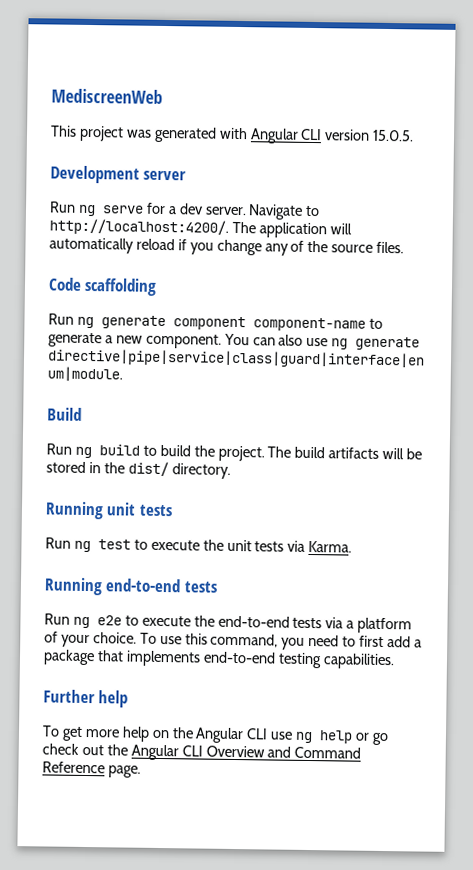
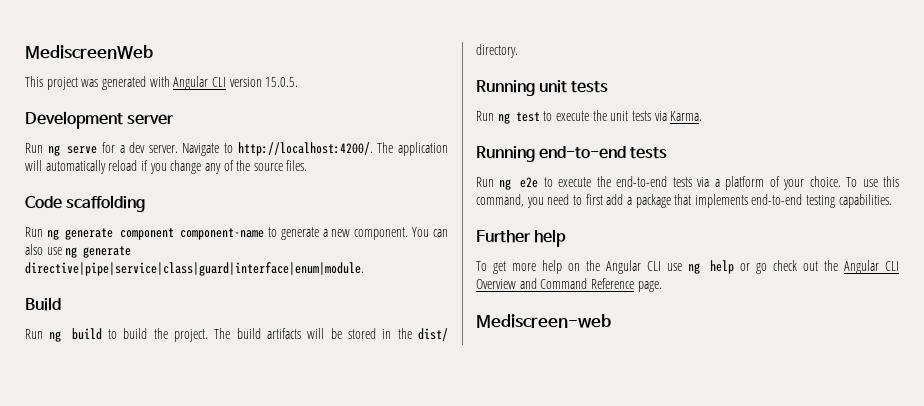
+ Mediscreen-web

